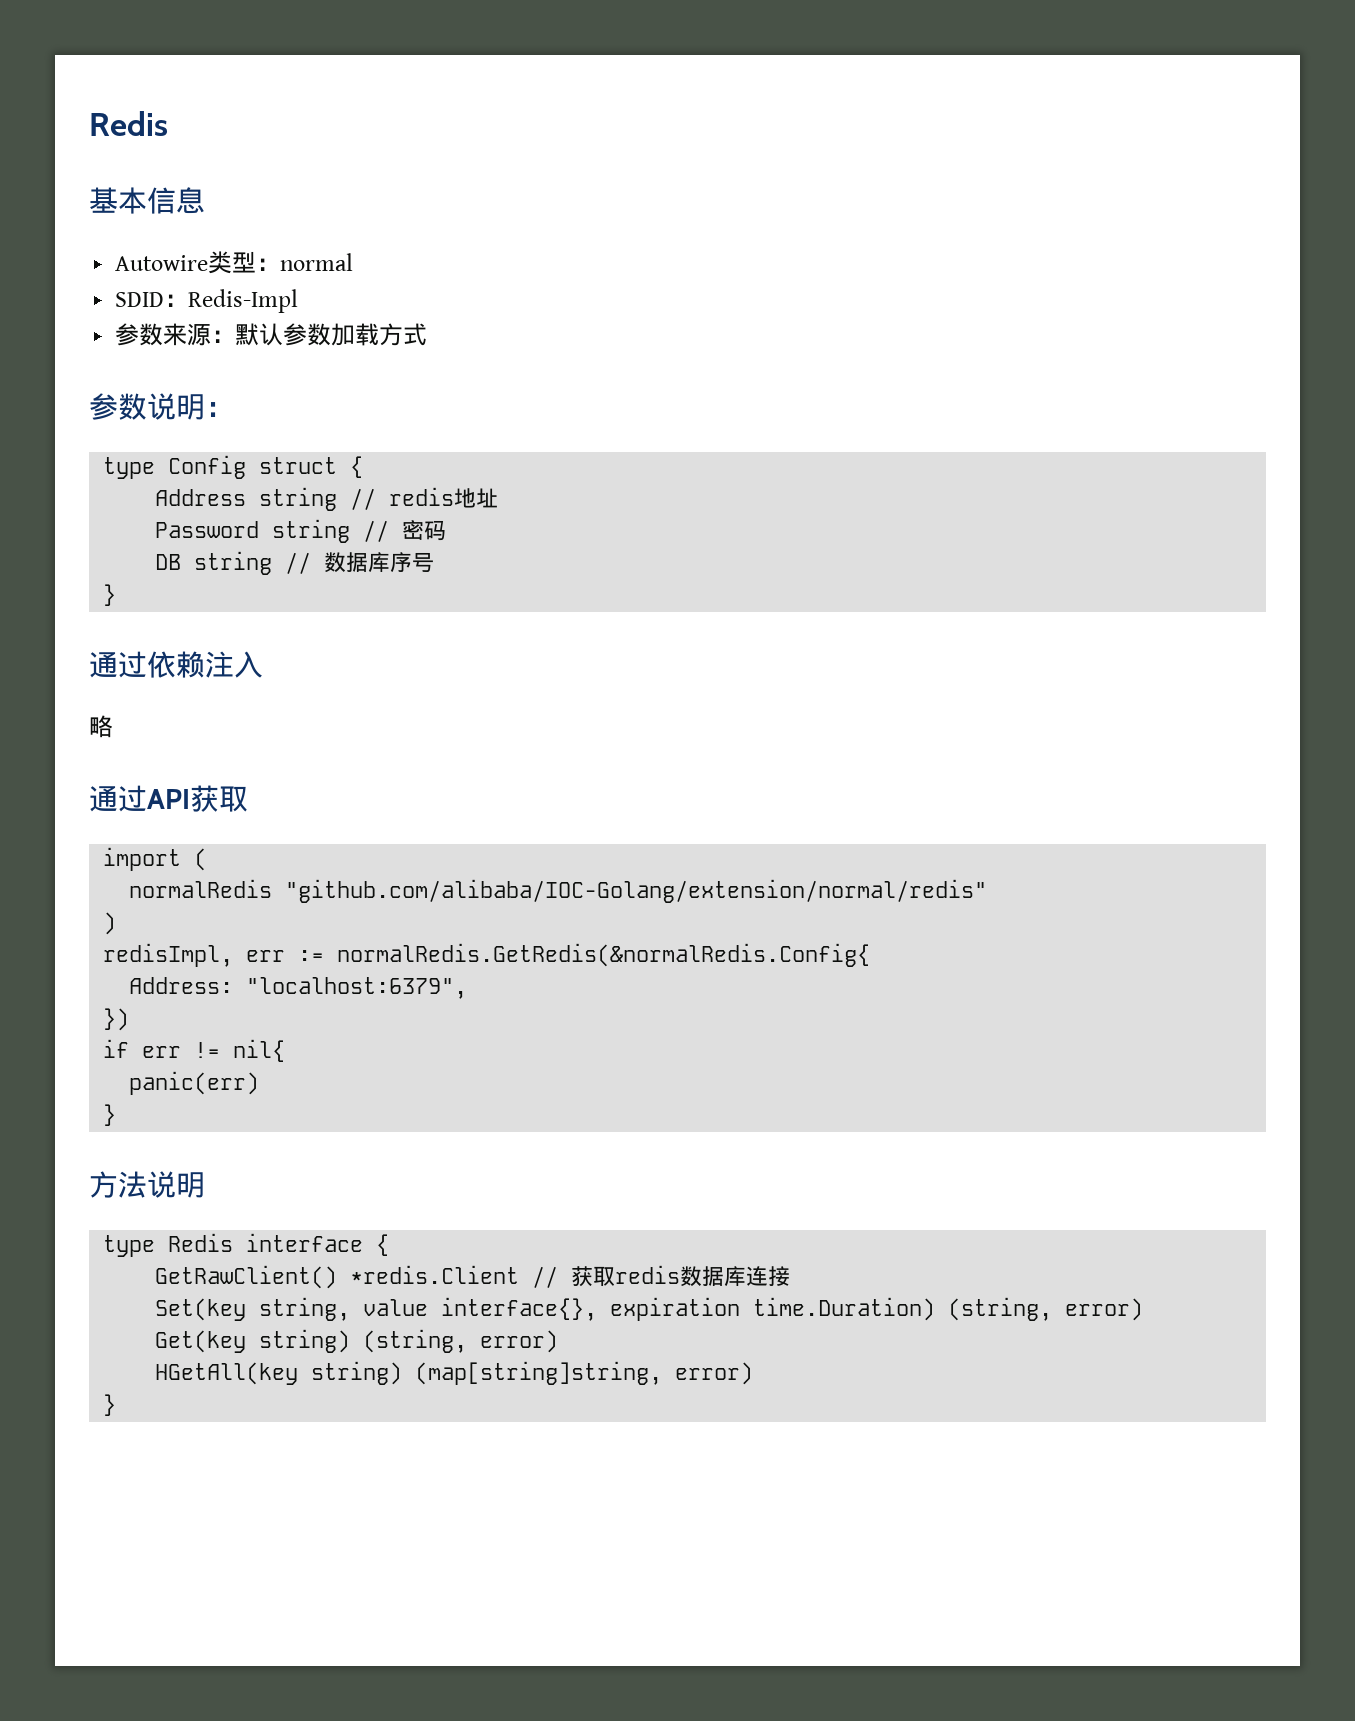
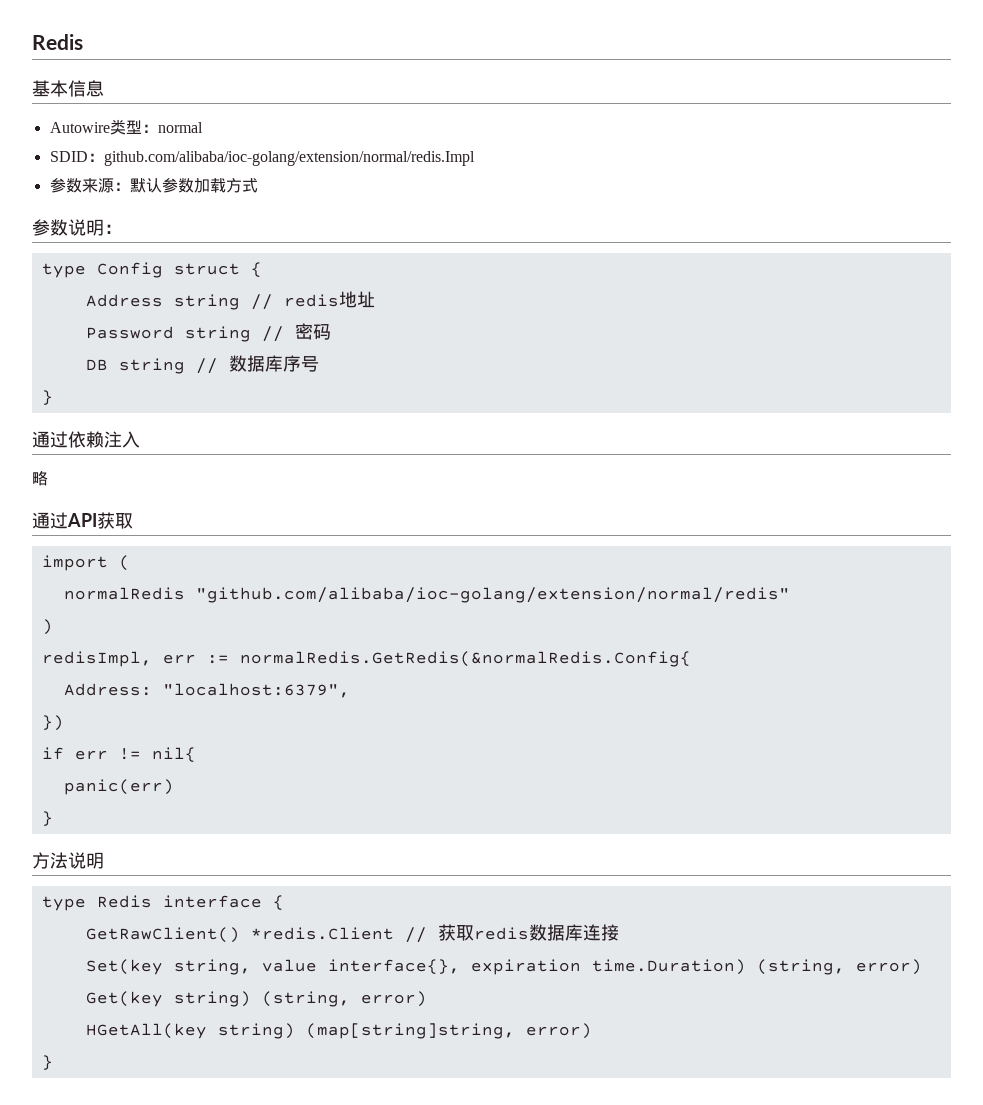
- SDID：Redis-Impl
+ SDID：github.com/alibaba/ioc-golang/extension/normal/redis.Impl
- normalRedis "github.com/alibaba/IOC-Golang/extension/normal/redis"
+ normalRedis "github.com/alibaba/ioc-golang/extension/normal/redis"

